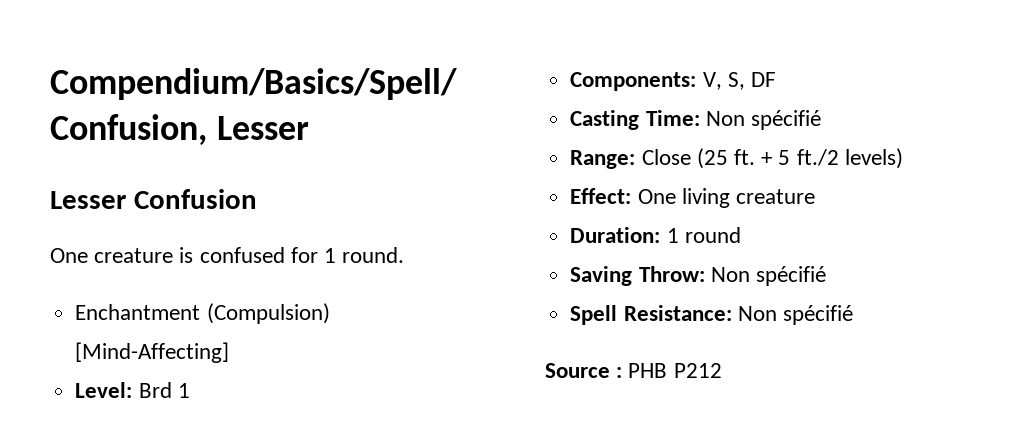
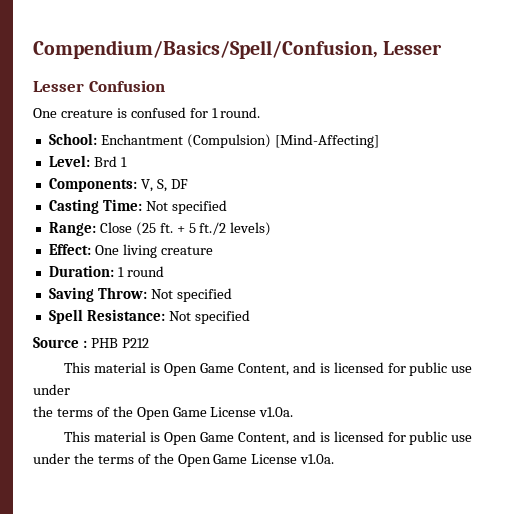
- Enchantment (Compulsion) [Mind-Affecting]
+ School: Enchantment (Compulsion) [Mind-Affecting]
- Casting Time: Non spécifié
+ Casting Time: Not specified
- Saving Throw: Non spécifié
+ Saving Throw: Not specified
- Spell Resistance: Non spécifié
+ Spell Resistance: Not specified
  Source : PHB P212
+ This material is Open Game Content, and is licensed for public use under
+ the terms of the Open Game License v1.0a.
+ This material is Open Game Content, and is licensed for public use under the terms of the Open Game License v1.0a.

